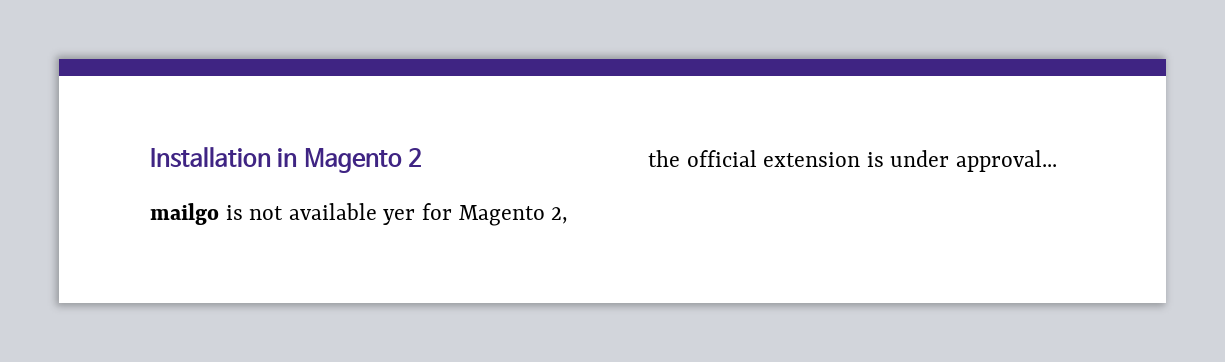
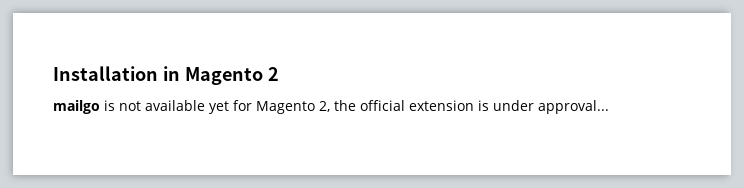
- mailgo is not available yer for Magento 2, the official extension is under approval...
+ mailgo is not available yet for Magento 2, the official extension is under approval...

